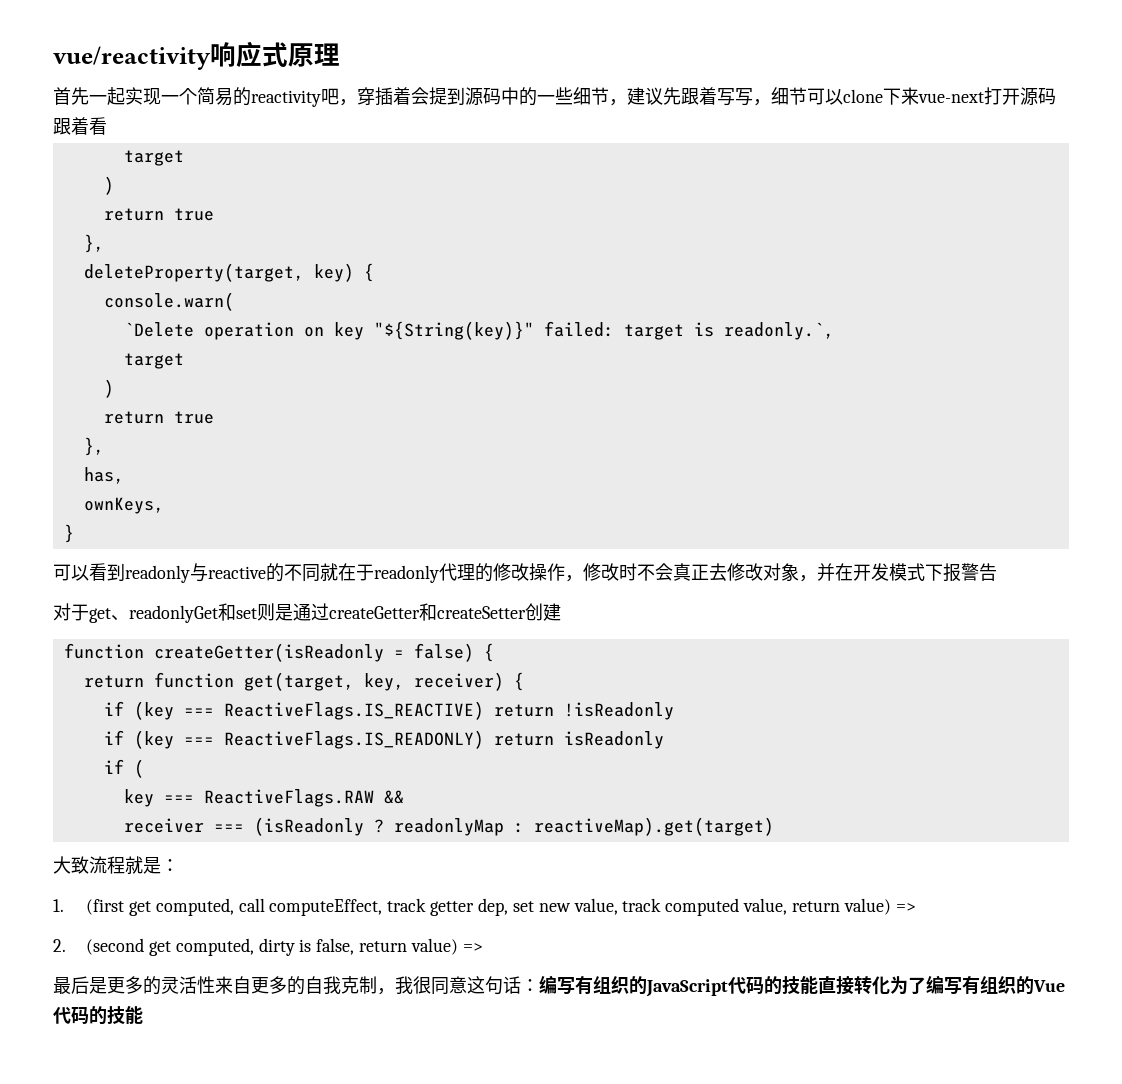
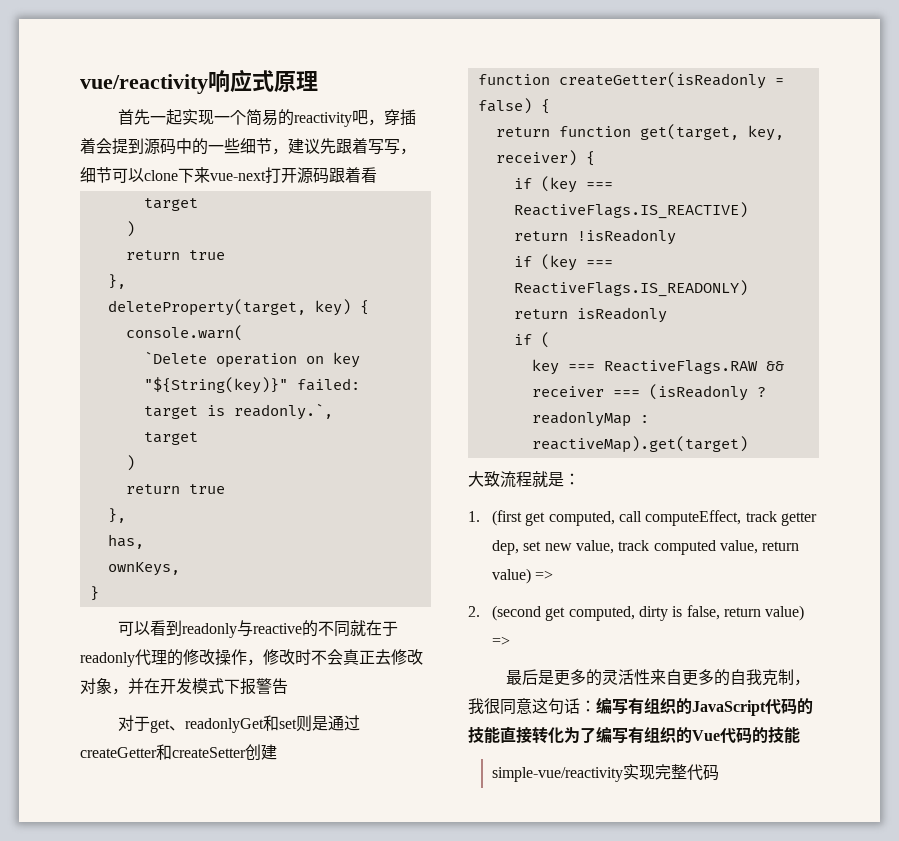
+ simple-vue/reactivity实现完整代码

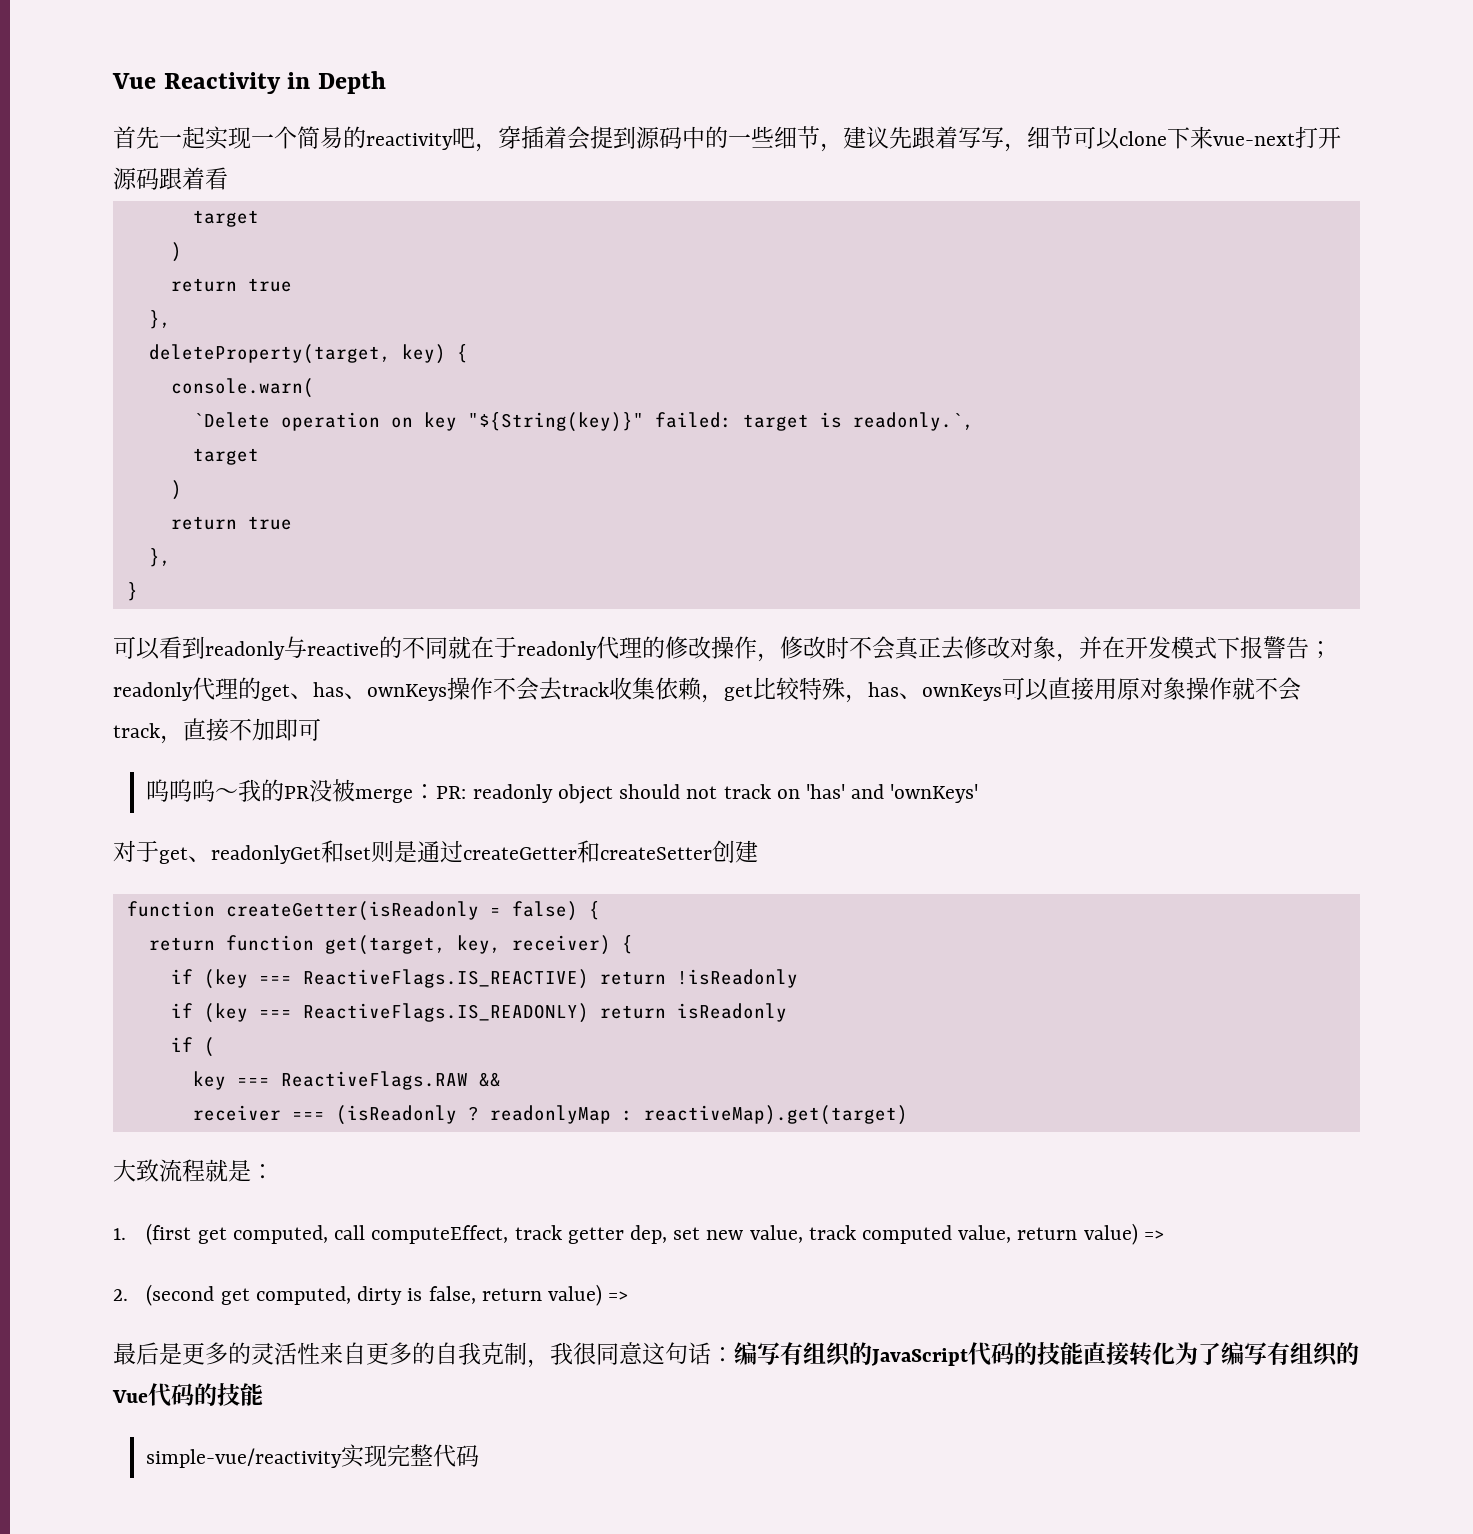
- vue/reactivity响应式原理
+ Vue Reactivity in Depth
- has,
- ownKeys,
- 可以看到readonly与reactive的不同就在于readonly代理的修改操作，修改时不会真正去修改对象，并在开发模式下报警告
+ 可以看到readonly与reactive的不同就在于readonly代理的修改操作，修改时不会真正去修改对象，并在开发模式下报警告；readonly代理的get、has、ownKeys操作不会去track收集依赖，get比较特殊，has、ownKeys可以直接用原对象操作就不会track，直接不加即可
+ 呜呜呜～我的PR没被merge：PR: readonly object should not track on 'has' and 'ownKeys'

